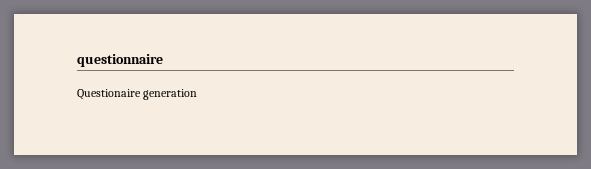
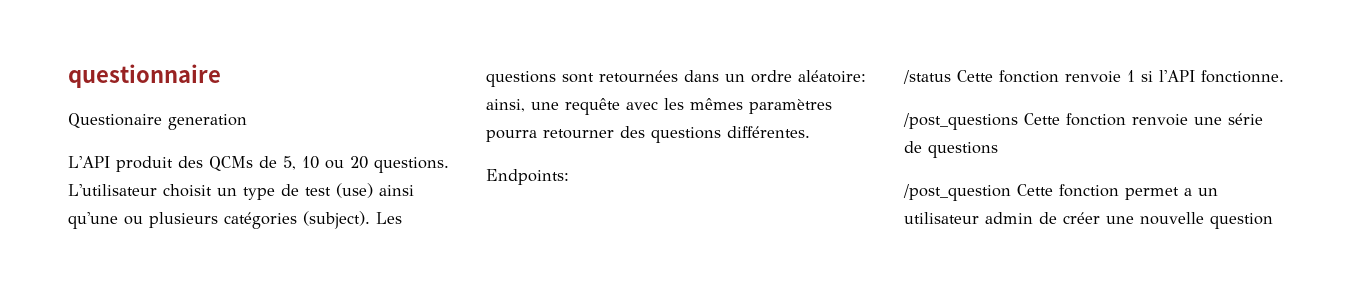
+ L'API produit des QCMs de 5, 10 ou 20 questions. L'utilisateur choisit un type de test (use) ainsi qu'une ou plusieurs catégories (subject). Les questions sont retournées dans un ordre aléatoire: ainsi, une requête avec les mêmes paramètres pourra retourner des questions différentes.
+ Endpoints:
+ /status Cette fonction renvoie 1 si l'API fonctionne.
+ /post_questions Cette fonction renvoie une série de questions
+ /post_question Cette fonction permet a un utilisateur admin de créer une nouvelle question

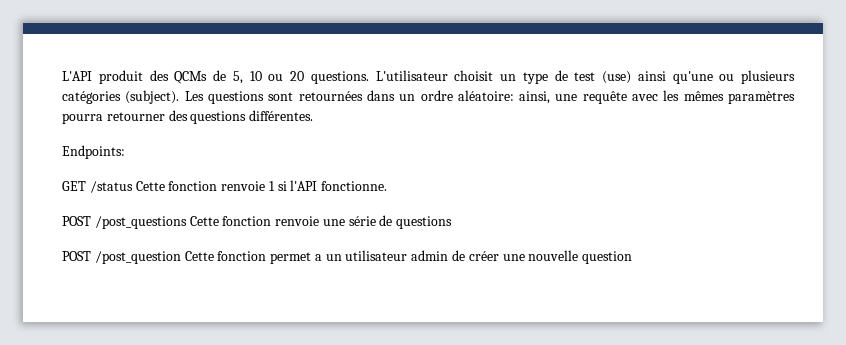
- questionnaire
- Questionaire generation
- /status Cette fonction renvoie 1 si l'API fonctionne.
+ GET /status Cette fonction renvoie 1 si l'API fonctionne.
- /post_questions Cette fonction renvoie une série de questions
+ POST /post_questions Cette fonction renvoie une série de questions
- /post_question Cette fonction permet a un utilisateur admin de créer une nouvelle question
+ POST /post_question Cette fonction permet a un utilisateur admin de créer une nouvelle question

